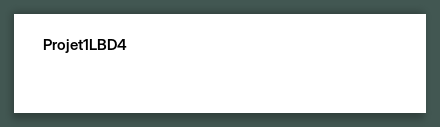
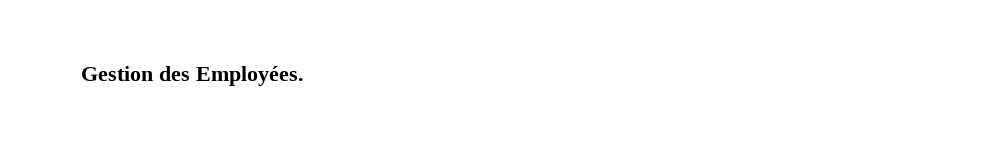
- Projet1LBD4
+ Gestion des Employées.

